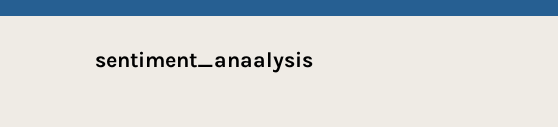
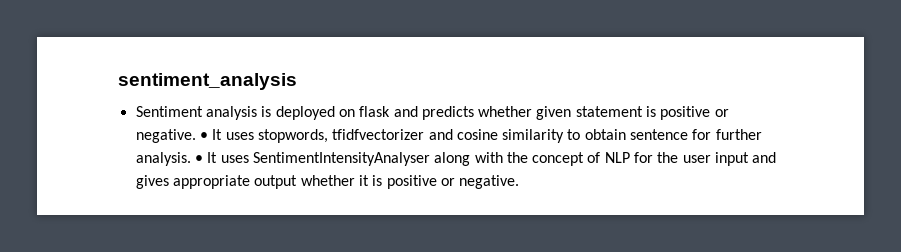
- sentiment_anaalysis
+ sentiment_analysis
+ Sentiment analysis is deployed on flask and predicts whether given statement is positive or negative. • It uses stopwords, tfidfvectorizer and cosine similarity to obtain sentence for further analysis. • It uses SentimentIntensityAnalyser along with the concept of NLP for the user input and gives appropriate output whether it is positive or negative.

